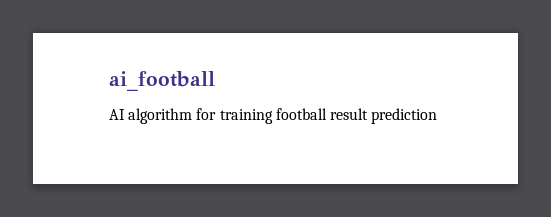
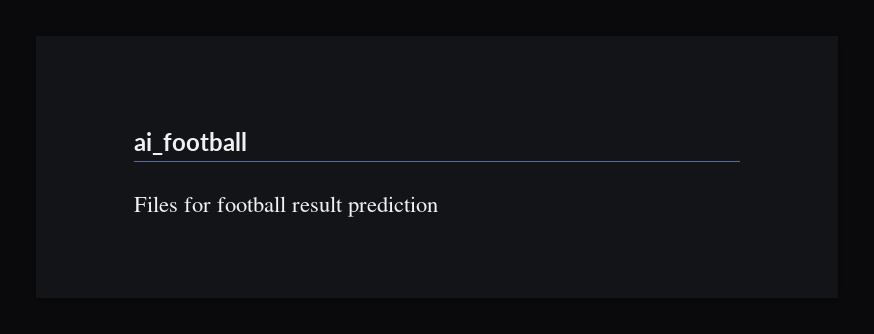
- AI algorithm for training football result prediction
+ Files for football result prediction

